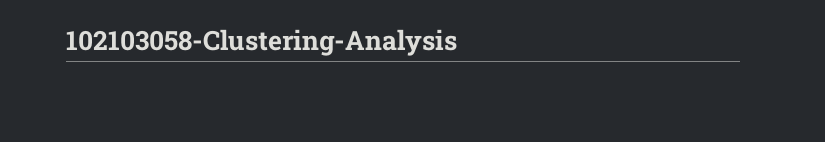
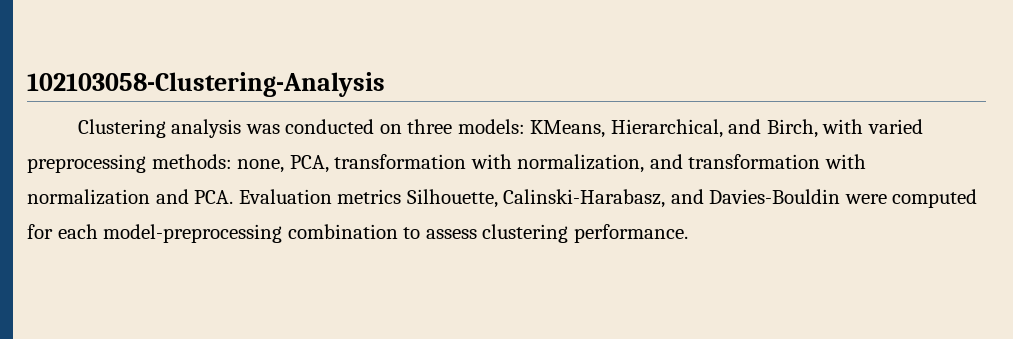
+ Clustering analysis was conducted on three models: KMeans, Hierarchical, and Birch, with varied preprocessing methods: none, PCA, transformation with normalization, and transformation with normalization and PCA. Evaluation metrics Silhouette, Calinski-Harabasz, and Davies-Bouldin were computed for each model-preprocessing combination to assess clustering performance.

